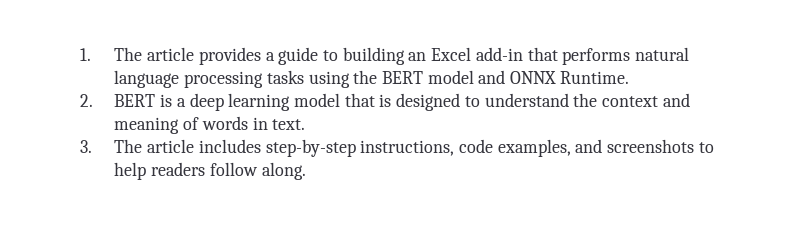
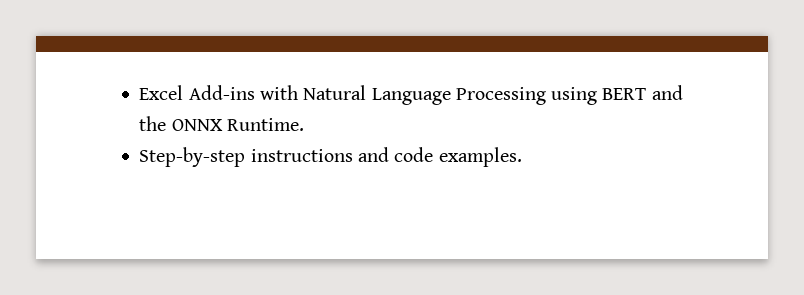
- 1. The article provides a guide to building an Excel add-in that performs natural language processing tasks using the BERT model and ONNX Runtime.
- 2. BERT is a deep learning model that is designed to understand the context and meaning of words in text.
- 3. The article includes step-by-step instructions, code examples, and screenshots to help readers follow along.
+ Excel Add-ins with Natural Language Processing using BERT and the ONNX Runtime.
+ Step-by-step instructions and code examples.

